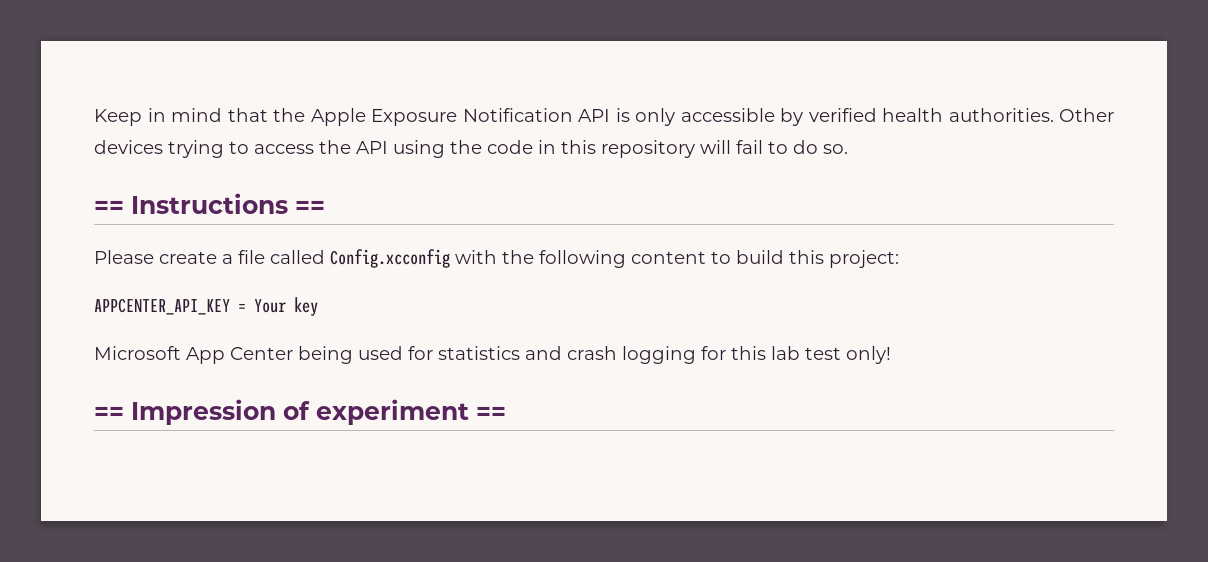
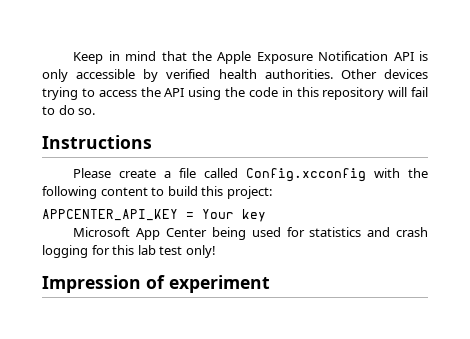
- == Instructions ==
+ Instructions
- == Impression of experiment ==
+ Impression of experiment

